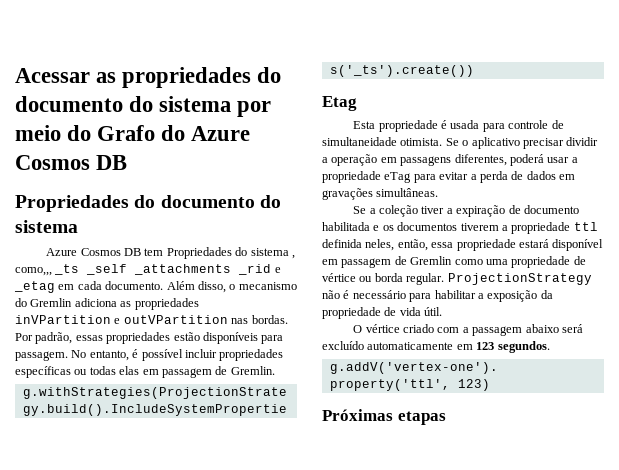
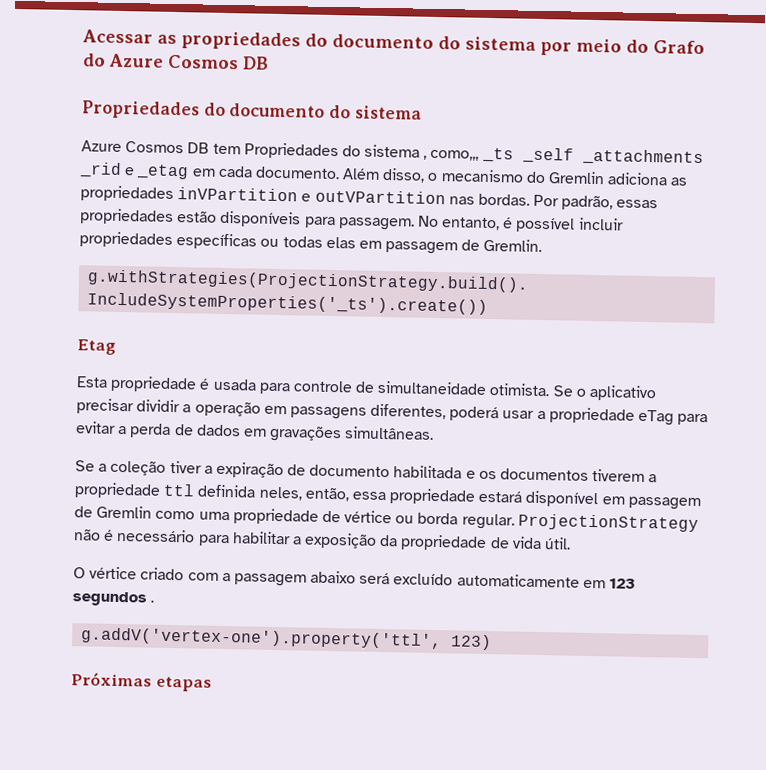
- O vértice criado com a passagem abaixo será excluído automaticamente em 123 segundos.
+ O vértice criado com a passagem abaixo será excluído automaticamente em 123 segundos .

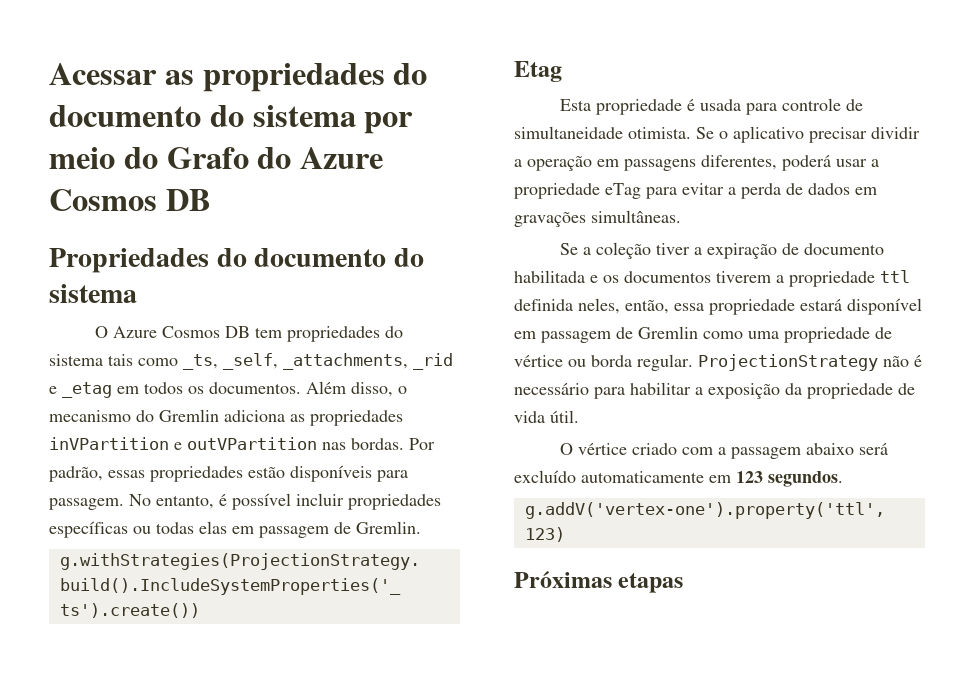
- Azure Cosmos DB tem Propriedades do sistema , como,,, _ts _self _attachments _rid e _etag em cada documento.
+ O Azure Cosmos DB tem propriedades do sistema tais como _ts, _self, _attachments, _rid e _etag em todos os documentos.
- O vértice criado com a passagem abaixo será excluído automaticamente em 123 segundos .
+ O vértice criado com a passagem abaixo será excluído automaticamente em 123 segundos.

